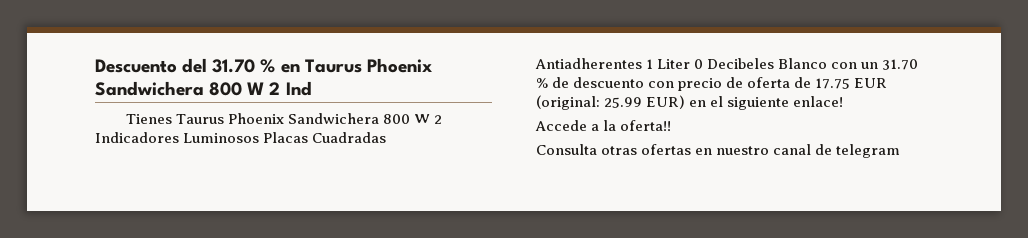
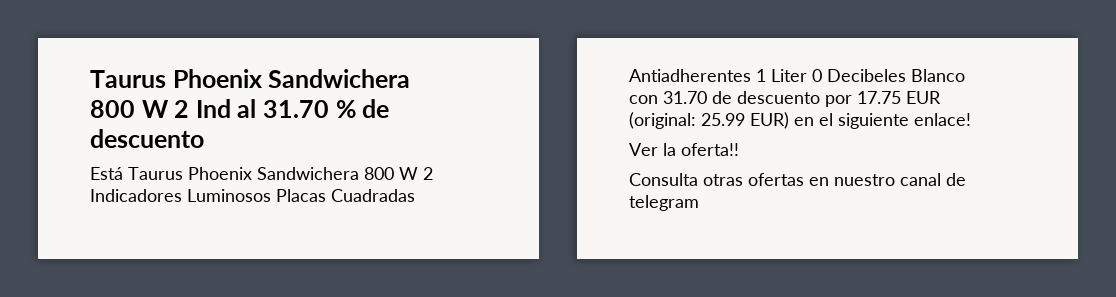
- Descuento del 31.70 % en Taurus Phoenix Sandwichera 800 W 2 Ind
- Tienes Taurus Phoenix Sandwichera 800 W 2 Indicadores Luminosos Placas Cuadradas Antiadherentes 1 Liter 0 Decibeles Blanco con un 31.70 % de descuento con precio de oferta de 17.75 EUR (original: 25.99 EUR) en el siguiente enlace!
+ Taurus Phoenix Sandwichera 800 W 2 Ind al 31.70 % de descuento
+ Está Taurus Phoenix Sandwichera 800 W 2 Indicadores Luminosos Placas Cuadradas Antiadherentes 1 Liter 0 Decibeles Blanco con 31.70 de descuento por 17.75 EUR (original: 25.99 EUR) en el siguiente enlace!
- Accede a la oferta!!
+ Ver la oferta!!

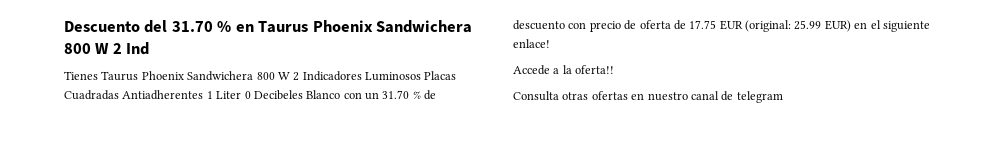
- Taurus Phoenix Sandwichera 800 W 2 Ind al 31.70 % de descuento
- Está Taurus Phoenix Sandwichera 800 W 2 Indicadores Luminosos Placas Cuadradas Antiadherentes 1 Liter 0 Decibeles Blanco con 31.70 de descuento por 17.75 EUR (original: 25.99 EUR) en el siguiente enlace!
+ Descuento del 31.70 % en Taurus Phoenix Sandwichera 800 W 2 Ind
+ Tienes Taurus Phoenix Sandwichera 800 W 2 Indicadores Luminosos Placas Cuadradas Antiadherentes 1 Liter 0 Decibeles Blanco con un 31.70 % de descuento con precio de oferta de 17.75 EUR (original: 25.99 EUR) en el siguiente enlace!
- Ver la oferta!!
+ Accede a la oferta!!

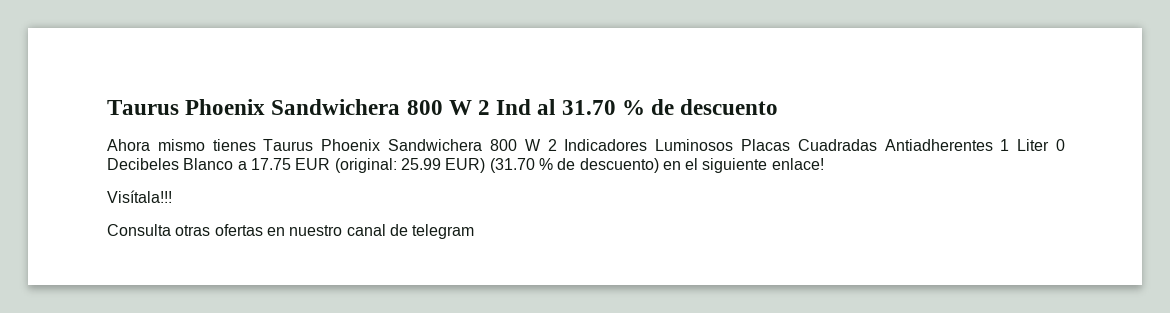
- Descuento del 31.70 % en Taurus Phoenix Sandwichera 800 W 2 Ind
- Tienes Taurus Phoenix Sandwichera 800 W 2 Indicadores Luminosos Placas Cuadradas Antiadherentes 1 Liter 0 Decibeles Blanco con un 31.70 % de descuento con precio de oferta de 17.75 EUR (original: 25.99 EUR) en el siguiente enlace!
+ Taurus Phoenix Sandwichera 800 W 2 Ind al 31.70 % de descuento
+ Ahora mismo tienes Taurus Phoenix Sandwichera 800 W 2 Indicadores Luminosos Placas Cuadradas Antiadherentes 1 Liter 0 Decibeles Blanco a 17.75 EUR (original: 25.99 EUR) (31.70 % de descuento) en el siguiente enlace!
- Accede a la oferta!!
+ Visítala!!!

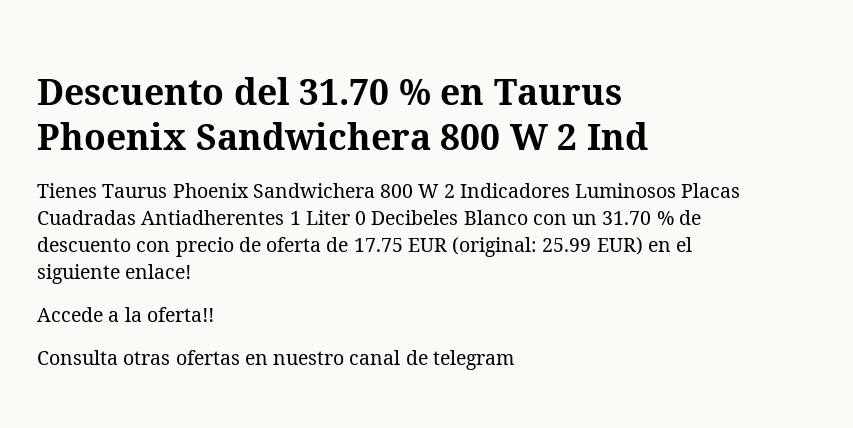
- Taurus Phoenix Sandwichera 800 W 2 Ind al 31.70 % de descuento
- Ahora mismo tienes Taurus Phoenix Sandwichera 800 W 2 Indicadores Luminosos Placas Cuadradas Antiadherentes 1 Liter 0 Decibeles Blanco a 17.75 EUR (original: 25.99 EUR) (31.70 % de descuento) en el siguiente enlace!
+ Descuento del 31.70 % en Taurus Phoenix Sandwichera 800 W 2 Ind
+ Tienes Taurus Phoenix Sandwichera 800 W 2 Indicadores Luminosos Placas Cuadradas Antiadherentes 1 Liter 0 Decibeles Blanco con un 31.70 % de descuento con precio de oferta de 17.75 EUR (original: 25.99 EUR) en el siguiente enlace!
- Visítala!!!
+ Accede a la oferta!!

